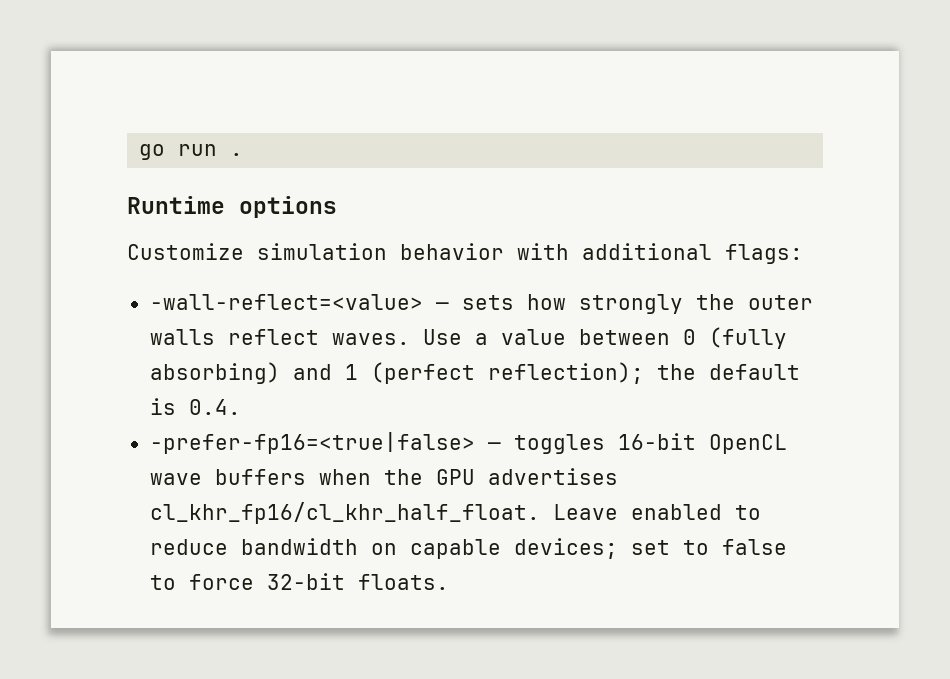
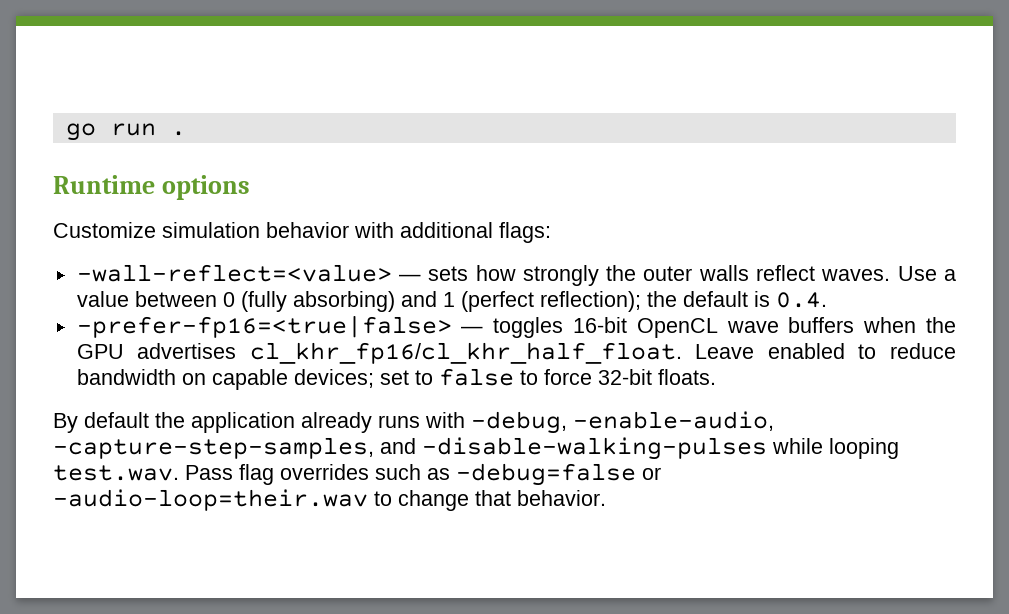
+ By default the application already runs with -debug, -enable-audio, -capture-step-samples, and -disable-walking-pulses while looping test.wav. Pass flag overrides such as -debug=false or -audio-loop=their.wav to change that behavior.

